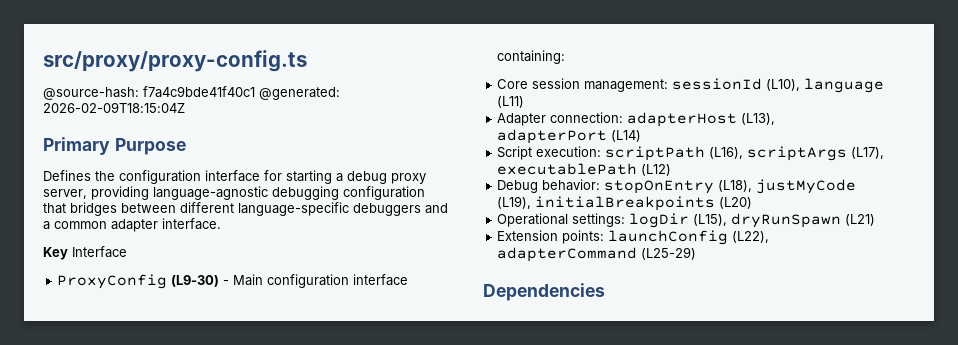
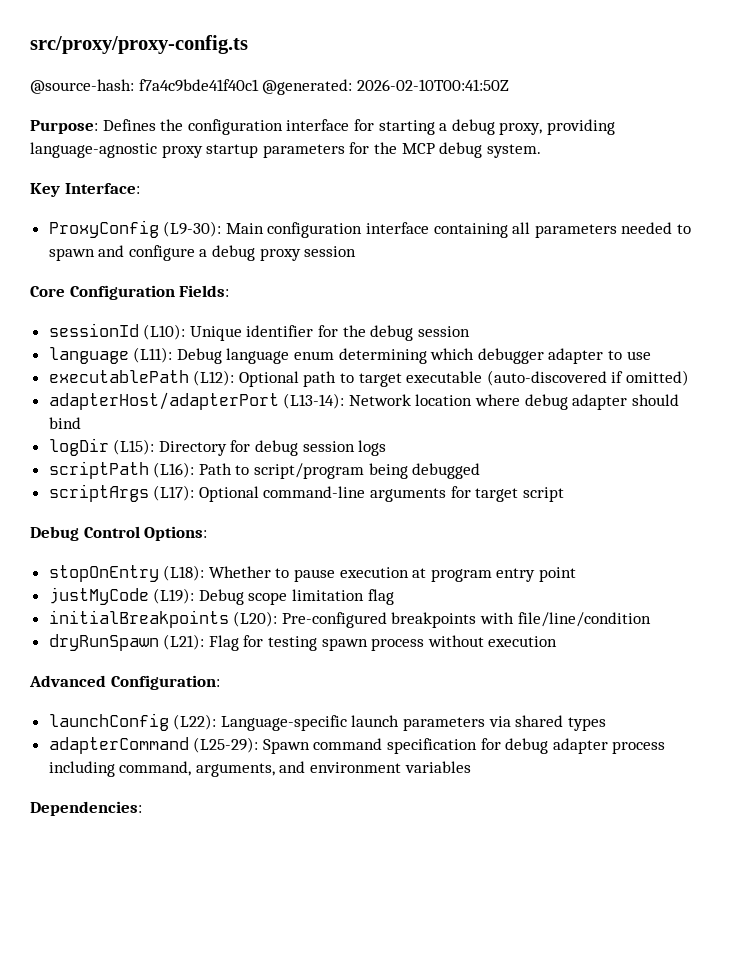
- @source-hash: f7a4c9bde41f40c1 @generated: 2026-02-09T18:15:04Z
- Primary Purpose
- Defines the configuration interface for starting a debug proxy server, providing language-agnostic debugging configuration that bridges between different language-specific debuggers and a common adapter interface.
+ @source-hash: f7a4c9bde41f40c1 @generated: 2026-02-10T00:41:50Z
+ Purpose: Defines the configuration interface for starting a debug proxy, providing language-agnostic proxy startup parameters for the MCP debug system.
- Key Interface
+ Key Interface:
- ProxyConfig (L9-30) - Main configuration interface containing:
- Core session management: sessionId (L10), language (L11)
- Adapter connection: adapterHost (L13), adapterPort (L14)
- Script execution: scriptPath (L16), scriptArgs (L17), executablePath (L12)
- Debug behavior: stopOnEntry (L18), justMyCode (L19), initialBreakpoints (L20)
- Operational settings: logDir (L15), dryRunSpawn (L21)
- Extension points: launchConfig (L22), adapterCommand (L25-29)
- Dependencies
+ ProxyConfig (L9-30): Main configuration interface containing all parameters needed to spawn and configure a debug proxy session
+ Core Configuration Fields:
+ sessionId (L10): Unique identifier for the debug session
+ language (L11): Debug language enum determining which debugger adapter to use
+ executablePath (L12): Optional path to target executable (auto-discovered if omitted)
+ adapterHost/adapterPort (L13-14): Network location where debug adapter should bind
+ logDir (L15): Directory for debug session logs
+ scriptPath (L16): Path to script/program being debugged
+ scriptArgs (L17): Optional command-line arguments for target script
+ Debug Control Options:
+ stopOnEntry (L18): Whether to pause execution at program entry point
+ justMyCode (L19): Debug scope limitation flag
+ initialBreakpoints (L20): Pre-configured breakpoints with file/line/condition
+ dryRunSpawn (L21): Flag for testing spawn process without execution
+ Advanced Configuration:
+ launchConfig (L22): Language-specific launch parameters via shared types
+ adapterCommand (L25-29): Spawn command specification for debug adapter process including command, arguments, and environment variables
+ Dependencies:

